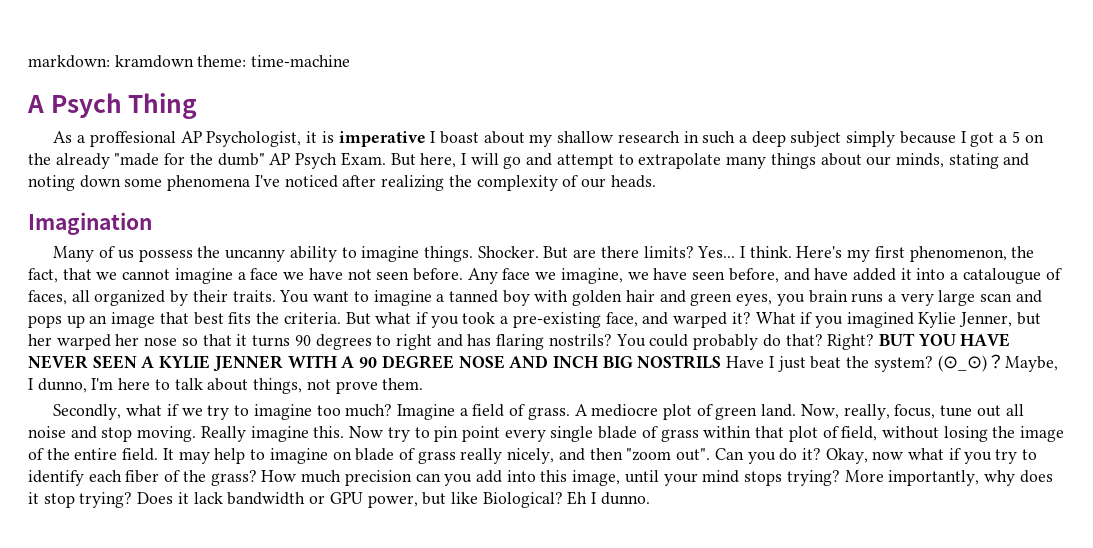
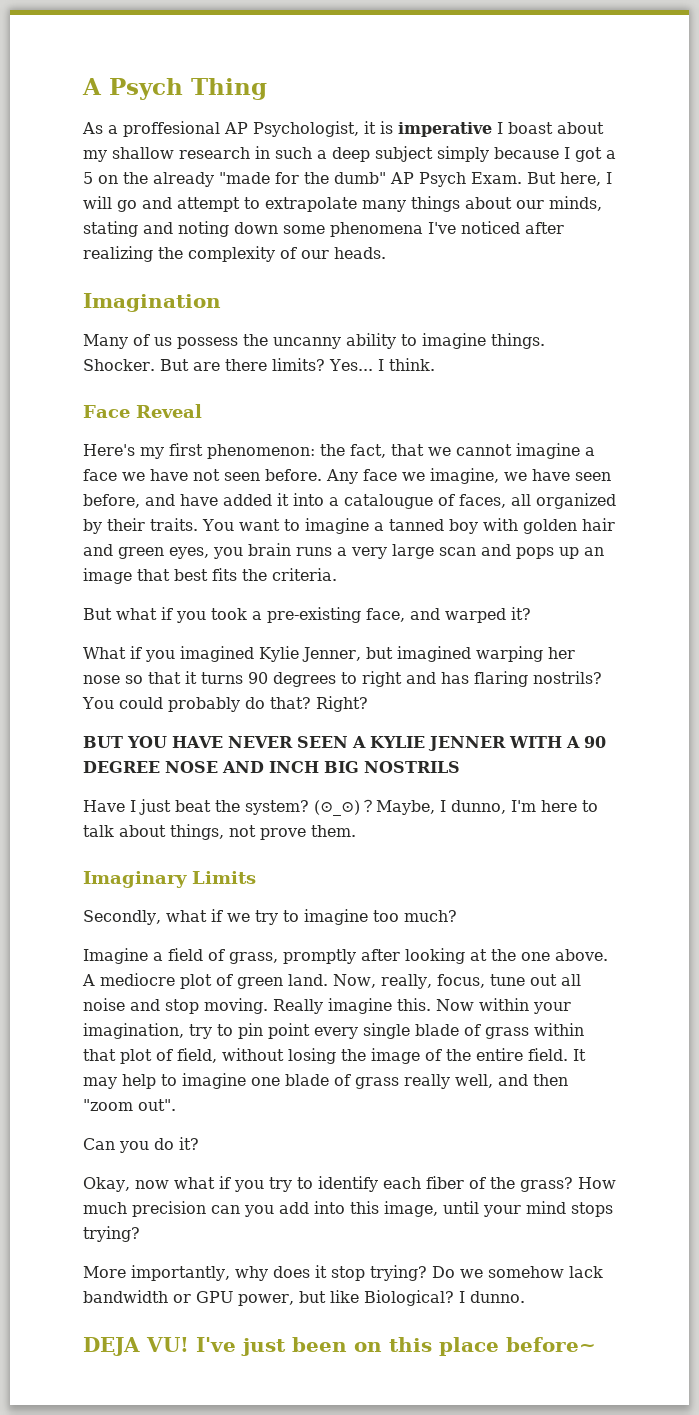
- markdown: kramdown theme: time-machine
- I think. Here's my first phenomenon, the fact, that we cannot imagine a face we have not seen before.
+ I think.
+ Face Reveal
+ Here's my first phenomenon: the fact, that we cannot imagine a face we have not seen before.
- You want to imagine a tanned boy with golden hair and green eyes, you brain runs a very large scan and pops up an image that best fits the criteria. But what if you took a pre-existing face, and warped it? What if you imagined Kylie Jenner, but her warped her nose so that it turns 90 degrees to right and has flaring nostrils?
+ You want to imagine a tanned boy with golden hair and green eyes, you brain runs a very large scan and pops up an image that best fits the criteria.
+ But what if you took a pre-existing face, and warped it?
+ What if you imagined Kylie Jenner, but imagined warping her nose so that it turns 90 degrees to right and has flaring nostrils?
- Right? BUT YOU HAVE NEVER SEEN A KYLIE JENNER WITH A 90 DEGREE NOSE AND INCH BIG NOSTRILS Have I just beat the system?
+ Right?
+ BUT YOU HAVE NEVER SEEN A KYLIE JENNER WITH A 90 DEGREE NOSE AND INCH BIG NOSTRILS
+ Have I just beat the system?
+ Imaginary Limits
- Secondly, what if we try to imagine too much? Imagine a field of grass.
+ Secondly, what if we try to imagine too much?
+ Imagine a field of grass, promptly after looking at the one above.
- Now try to pin point every single blade of grass within that plot of field, without losing the image of the entire field.
+ Now within your imagination, try to pin point every single blade of grass within that plot of field, without losing the image of the entire field.
- It may help to imagine on blade of grass really nicely, and then "zoom out". Can you do it? Okay, now what if you try to identify each fiber of the grass?
+ It may help to imagine one blade of grass really well, and then "zoom out".
+ Can you do it?
+ Okay, now what if you try to identify each fiber of the grass?
- How much precision can you add into this image, until your mind stops trying? More importantly, why does it stop trying?
+ How much precision can you add into this image, until your mind stops trying?
+ More importantly, why does it stop trying?
- Does it lack bandwidth or GPU power, but like Biological?
+ Do we somehow lack bandwidth or GPU power, but like Biological?
- Eh I dunno.
+ I dunno.
+ DEJA VU! I've just been on this place before~

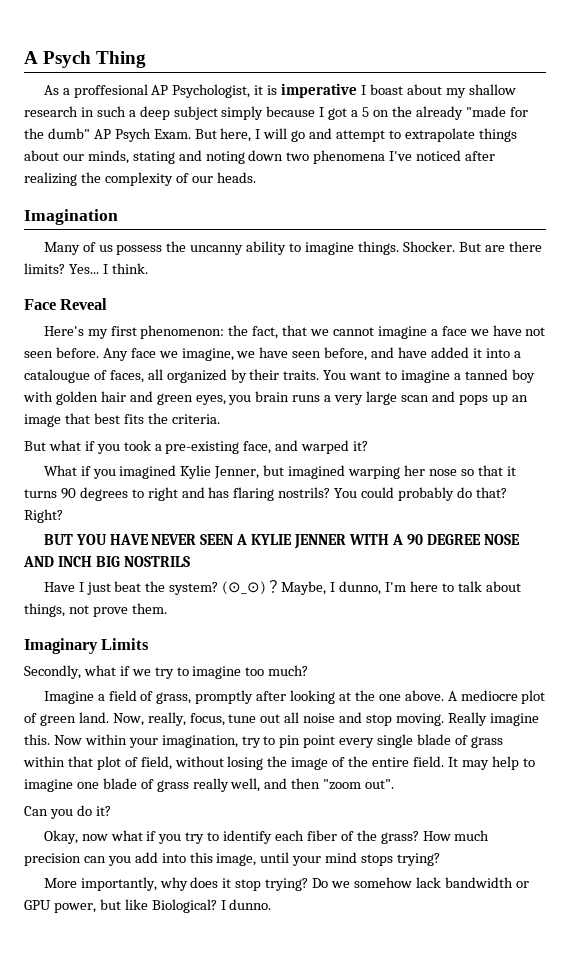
- But here, I will go and attempt to extrapolate many things about our minds, stating and noting down some phenomena I've noticed after realizing the complexity of our heads.
+ But here, I will go and attempt to extrapolate things about our minds, stating and noting down two phenomena I've noticed after realizing the complexity of our heads.
- DEJA VU! I've just been on this place before~

